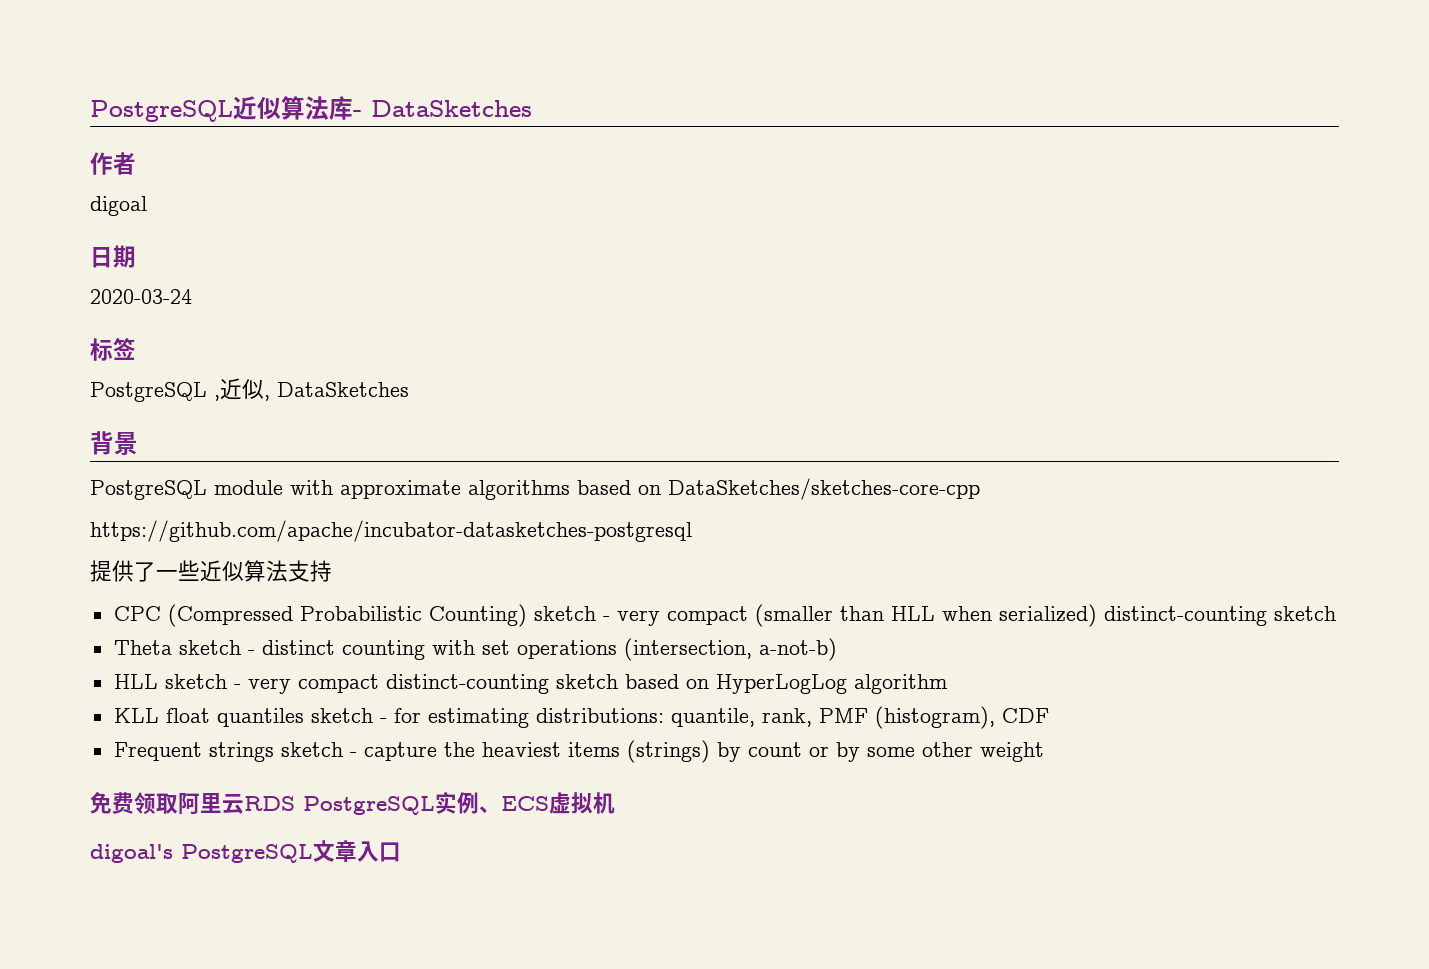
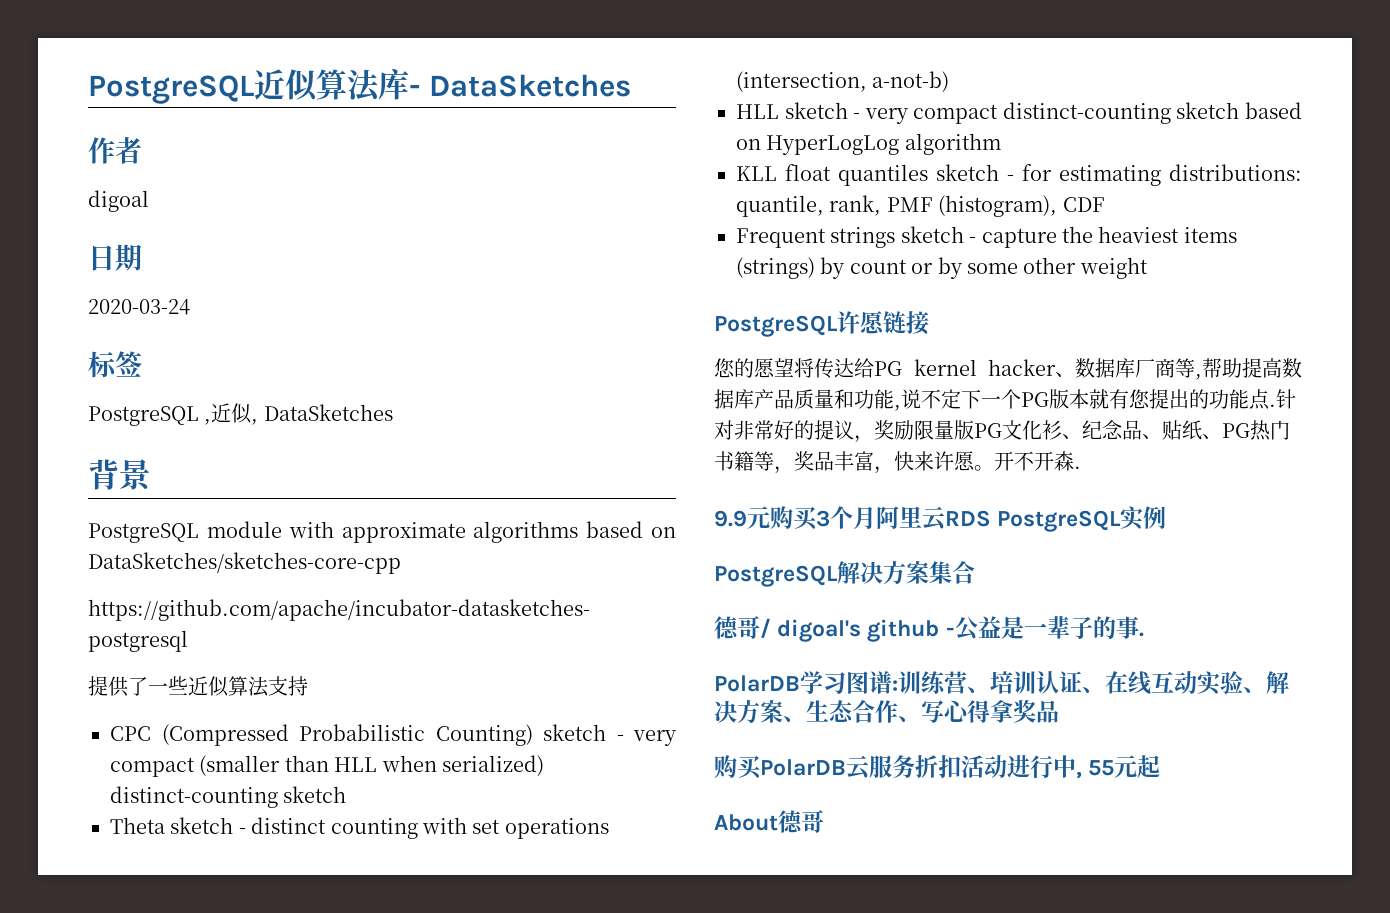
- 免费领取阿里云RDS PostgreSQL实例、ECS虚拟机
- digoal's PostgreSQL文章入口
+ PostgreSQL许愿链接
+ 您的愿望将传达给PG kernel hacker、数据库厂商等,帮助提高数据库产品质量和功能,说不定下一个PG版本就有您提出的功能点.针对非常好的提议，奖励限量版PG文化衫、纪念品、贴纸、PG热门书籍等，奖品丰富，快来许愿。开不开森.
+ 9.9元购买3个月阿里云RDS PostgreSQL实例
+ PostgreSQL解决方案集合
+ 德哥/ digoal's github -公益是一辈子的事.
+ PolarDB学习图谱:训练营、培训认证、在线互动实验、解决方案、生态合作、写心得拿奖品
+ 购买PolarDB云服务折扣活动进行中, 55元起
+ About德哥

